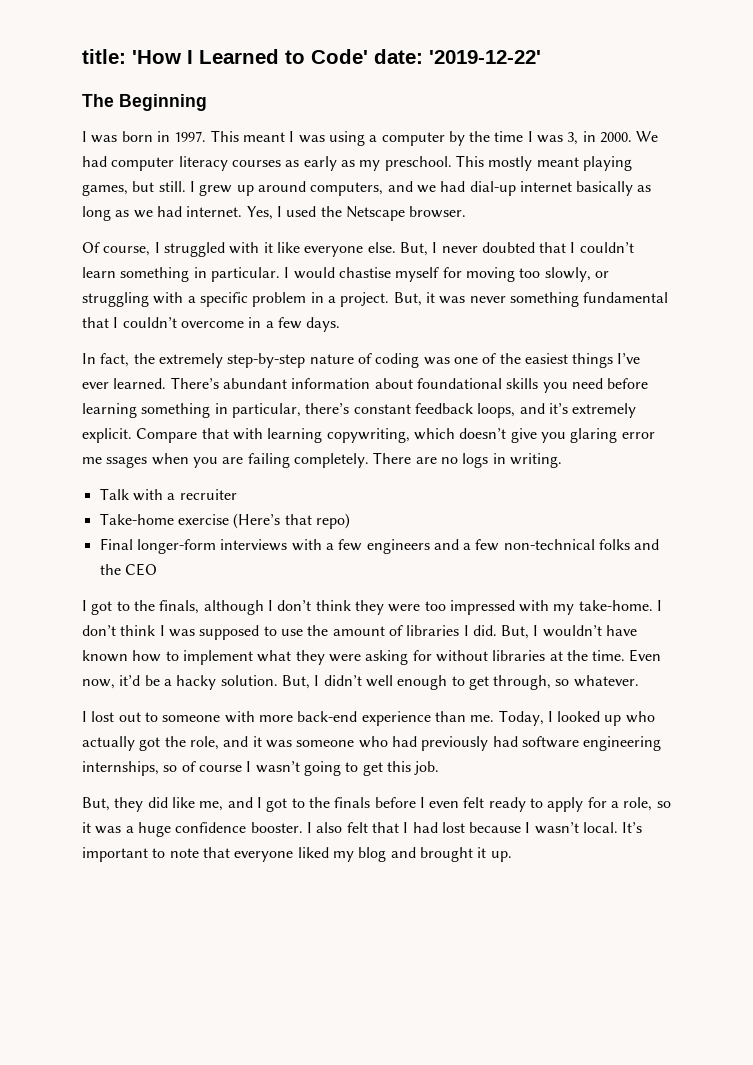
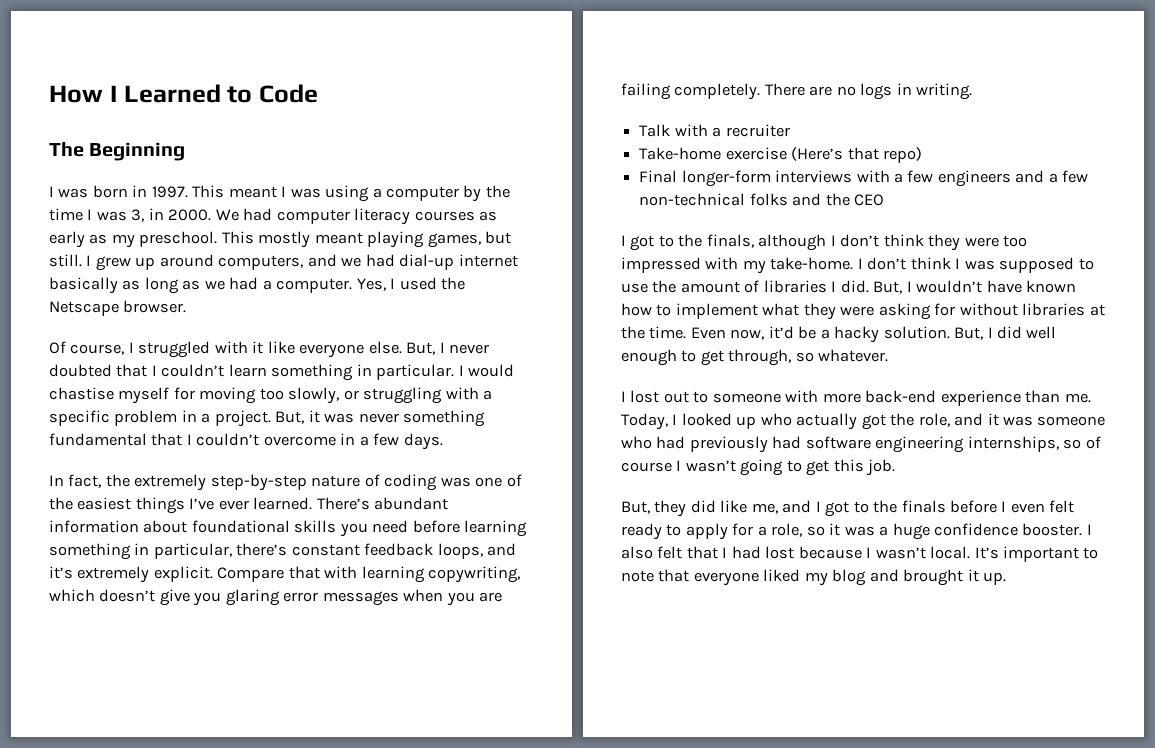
- title: 'How I Learned to Code' date: '2019-12-22'
+ How I Learned to Code
- I grew up around computers, and we had dial-up internet basically as long as we had internet.
+ I grew up around computers, and we had dial-up internet basically as long as we had a computer.
- Compare that with learning copywriting, which doesn’t give you glaring error me ssages when you are failing completely.
+ Compare that with learning copywriting, which doesn’t give you glaring error messages when you are failing completely.
- But, I didn’t well enough to get through, so whatever.
+ But, I did well enough to get through, so whatever.

